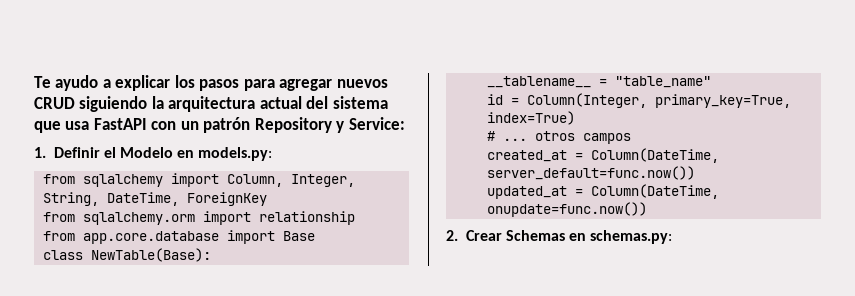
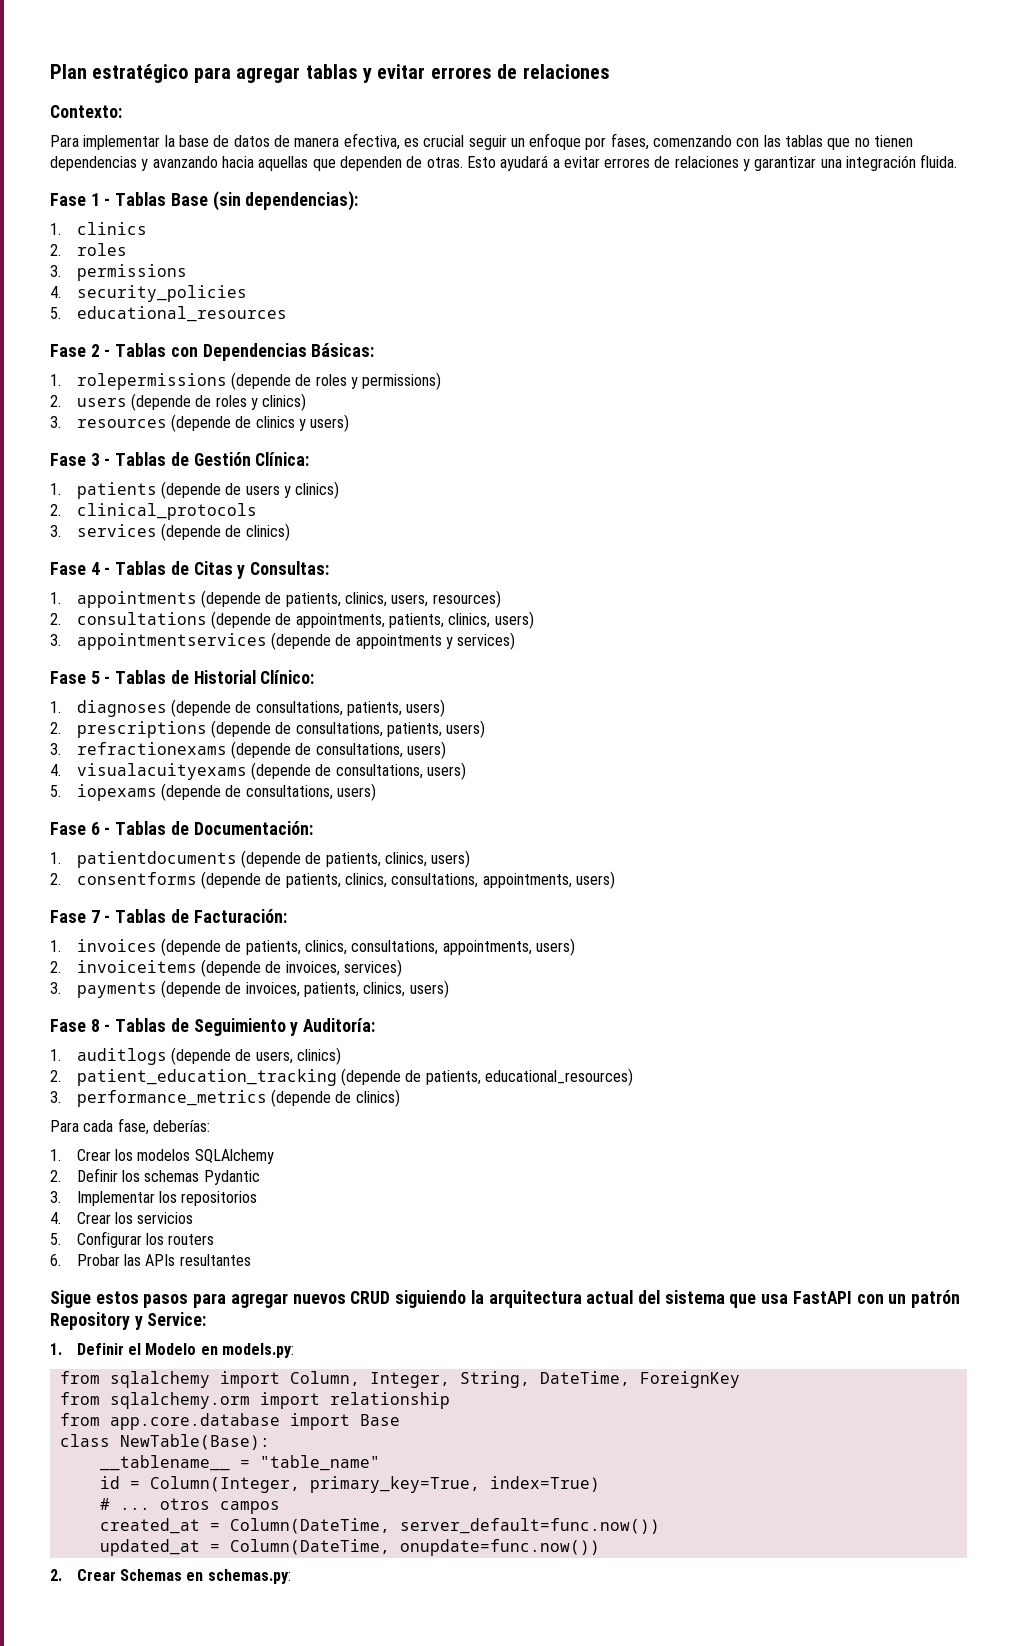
- Te ayudo a explicar los pasos para agregar nuevos CRUD siguiendo la arquitectura actual del sistema que usa FastAPI con un patrón Repository y Service:
+ Plan estratégico para agregar tablas y evitar errores de relaciones
+ Contexto:
+ Para implementar la base de datos de manera efectiva, es crucial seguir un enfoque por fases, comenzando con las tablas que no tienen dependencias y avanzando hacia aquellas que dependen de otras. Esto ayudará a evitar errores de relaciones y garantizar una integración fluida.
+ Fase 1 - Tablas Base (sin dependencias):
+ 1. clinics
+ 2. roles
+ 3. permissions
+ 4. security_policies
+ 5. educational_resources
+ Fase 2 - Tablas con Dependencias Básicas:
+ 1. rolepermissions (depende de roles y permissions)
+ 2. users (depende de roles y clinics)
+ 3. resources (depende de clinics y users)
+ Fase 3 - Tablas de Gestión Clínica:
+ 1. patients (depende de users y clinics)
+ 2. clinical_protocols
+ 3. services (depende de clinics)
+ Fase 4 - Tablas de Citas y Consultas:
+ 1. appointments (depende de patients, clinics, users, resources)
+ 2. consultations (depende de appointments, patients, clinics, users)
+ 3. appointmentservices (depende de appointments y services)
+ Fase 5 - Tablas de Historial Clínico:
+ 1. diagnoses (depende de consultations, patients, users)
+ 2. prescriptions (depende de consultations, patients, users)
+ 3. refractionexams (depende de consultations, users)
+ 4. visualacuityexams (depende de consultations, users)
+ 5. iopexams (depende de consultations, users)
+ Fase 6 - Tablas de Documentación:
+ 1. patientdocuments (depende de patients, clinics, users)
+ 2. consentforms (depende de patients, clinics, consultations, appointments, users)
+ Fase 7 - Tablas de Facturación:
+ 1. invoices (depende de patients, clinics, consultations, appointments, users)
+ 2. invoiceitems (depende de invoices, services)
+ 3. payments (depende de invoices, patients, clinics, users)
+ Fase 8 - Tablas de Seguimiento y Auditoría:
+ 1. auditlogs (depende de users, clinics)
+ 2. patient_education_tracking (depende de patients, educational_resources)
+ 3. performance_metrics (depende de clinics)
+ Para cada fase, deberías:
+ 1. Crear los modelos SQLAlchemy
+ 2. Definir los schemas Pydantic
+ 3. Implementar los repositorios
+ 4. Crear los servicios
+ 5. Configurar los routers
+ 6. Probar las APIs resultantes
+ Sigue estos pasos para agregar nuevos CRUD siguiendo la arquitectura actual del sistema que usa FastAPI con un patrón Repository y Service:

